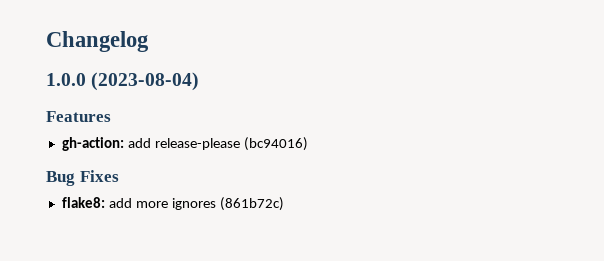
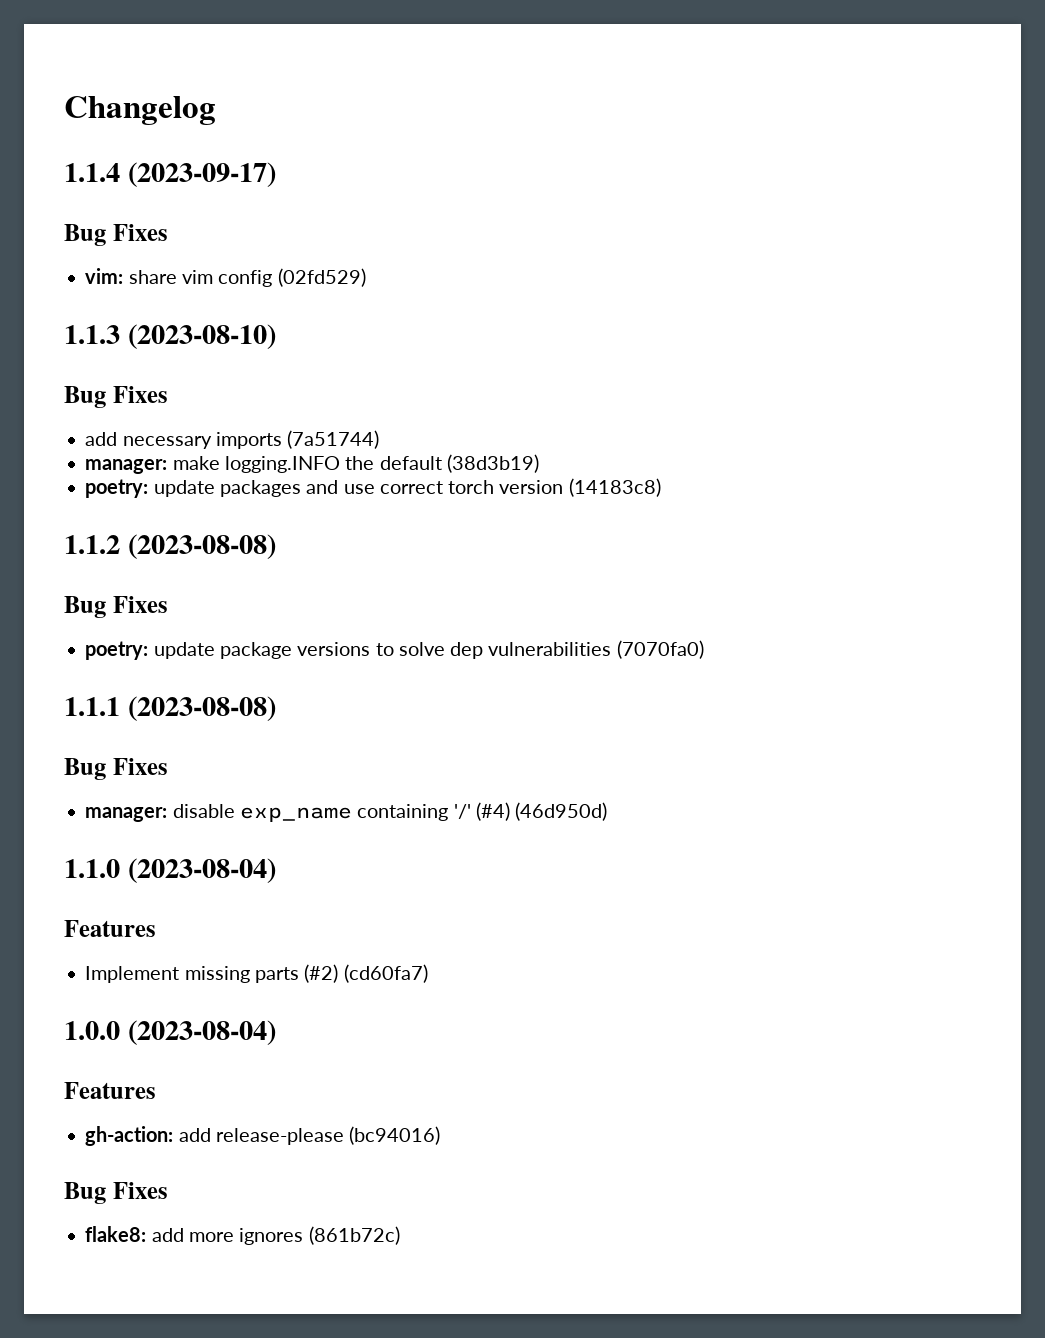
+ 1.1.4 (2023-09-17)
+ Bug Fixes
+ vim: share vim config (02fd529)
+ 1.1.3 (2023-08-10)
+ Bug Fixes
+ add necessary imports (7a51744)
+ manager: make logging.INFO the default (38d3b19)
+ poetry: update packages and use correct torch version (14183c8)
+ 1.1.2 (2023-08-08)
+ Bug Fixes
+ poetry: update package versions to solve dep vulnerabilities (7070fa0)
+ 1.1.1 (2023-08-08)
+ Bug Fixes
+ manager: disable exp_name containing '/' (#4) (46d950d)
+ 1.1.0 (2023-08-04)
+ Features
+ Implement missing parts (#2) (cd60fa7)

